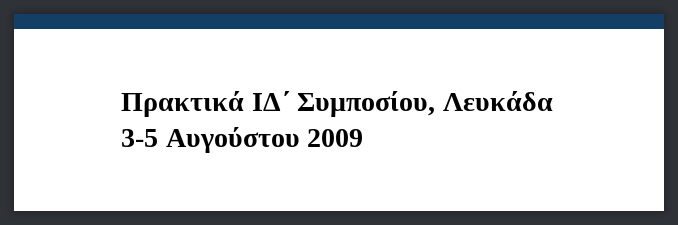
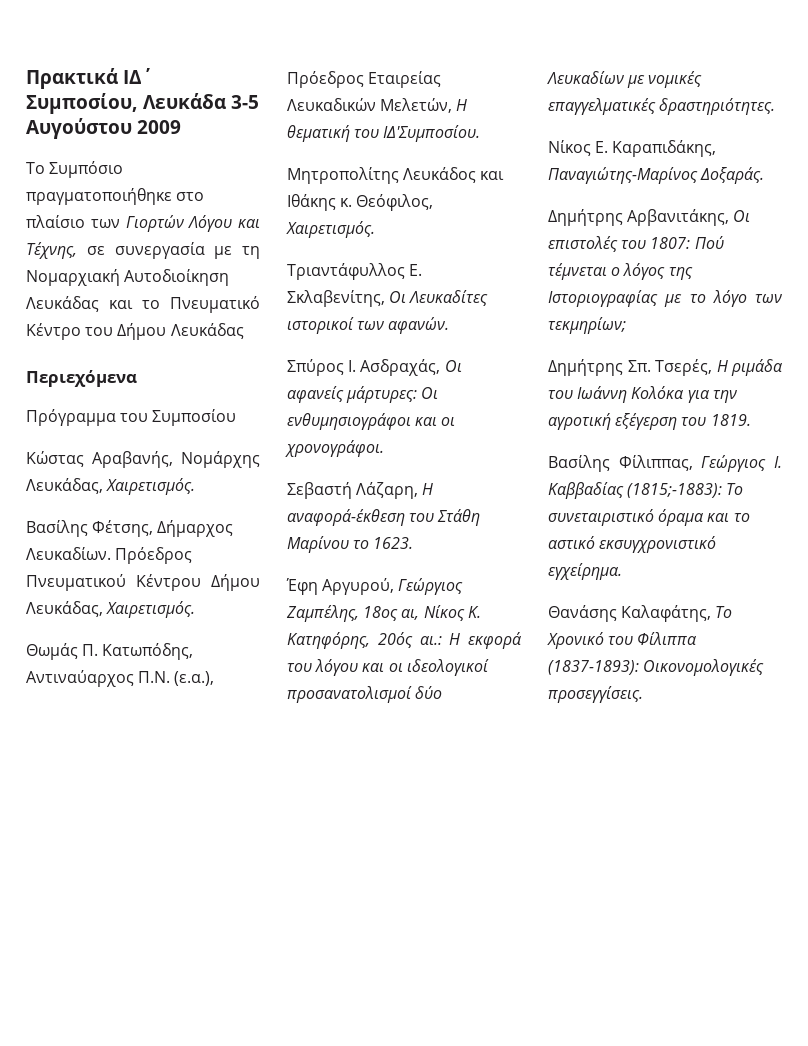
+ Το Συμπόσιο πραγματοποιήθηκε στο πλαίσιο των Γιορτών Λόγου και Τέχνης, σε συνεργασία με τη Νομαρχιακή Αυτοδιοίκηση Λευκάδας και το Πνευματικό Κέντρο του Δήμου Λευκάδας
+ Περιεχόμενα
+ Πρόγραμμα του Συμποσίου
+ Κώστας Αραβανής, Νομάρχης Λευκάδας, Χαιρετισμός.
+ Βασίλης Φέτσης, Δήμαρχος Λευκαδίων. Πρόεδρος Πνευματικού Κέντρου Δήμου Λευκάδας, Χαιρετισμός.
+ Θωμάς Π. Κατωπόδης, Αντιναύαρχος Π.Ν. (ε.α.), Πρόεδρος Εταιρείας Λευκαδικών Μελετών, Η θεματική του ΙΔ'Συμποσίου.
+ Μητροπολίτης Λευκάδος και Ιθάκης κ. Θεόφιλος, Χαιρετισμός.
+ Τριαντάφυλλος Ε. Σκλαβενίτης, Οι Λευκαδίτες ιστορικοί των αφανών.
+ Σπύρος Ι. Ασδραχάς, Οι αφανείς μάρτυρες: Οι ενθυμησιογράφοι και οι χρονογράφοι.
+ Σεβαστή Λάζαρη, Η αναφορά-έκθεση του Στάθη Μαρίνου το 1623.
+ Έφη Αργυρού, Γεώργιος Ζαμπέλης, 18ος αι, Νίκος Κ. Κατηφόρης, 20ός αι.: Η εκφορά του λόγου και οι ιδεολογικοί προσανατολισμοί δύο Λευκαδίων με νομικές επαγγελματικές δραστηριότητες.
+ Νίκος Ε. Καραπιδάκης, Παναγιώτης-Μαρίνος Δοξαράς.
+ Δημήτρης Αρβανιτάκης, Οι επιστολές του 1807: Πού τέμνεται ο λόγος της Ιστοριογραφίας με το λόγο των τεκμηρίων;
+ Δημήτρης Σπ. Τσερές, Η ριμάδα του Ιωάννη Κολόκα για την αγροτική εξέγερση του 1819.
+ Βασίλης Φίλιππας, Γεώργιος Ι. Καββαδίας (1815;-1883): Το συνεταιριστικό όραμα και το αστικό εκσυγχρονιστικό εγχείρημα.
+ Θανάσης Καλαφάτης, Το Χρονικό του Φίλιππα (1837-1893): Οικονομολογικές προσεγγίσεις.

